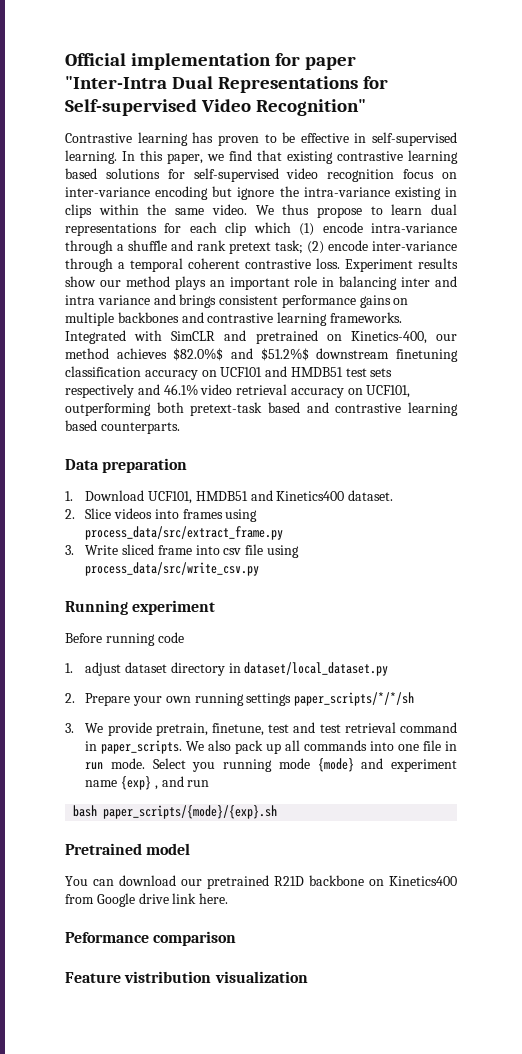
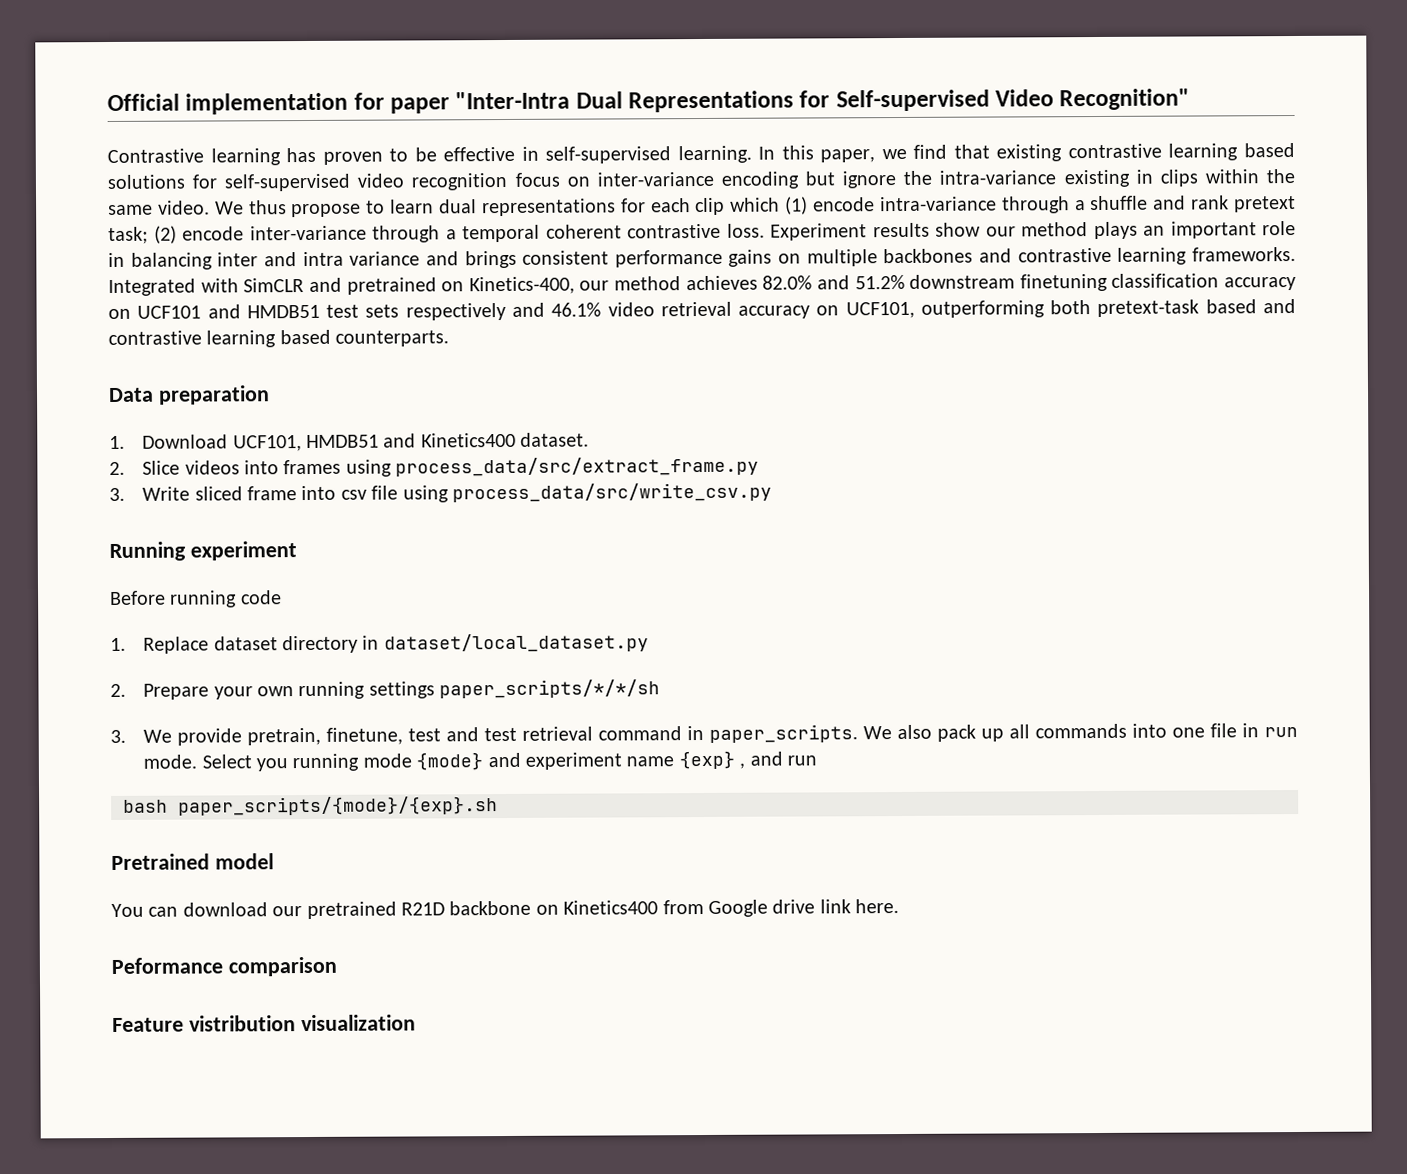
- Integrated with SimCLR and pretrained on Kinetics-400, our method achieves $82.0%$ and $51.2%$ downstream finetuning classification accuracy on UCF101 and HMDB51 test sets respectively and 46.1% video retrieval accuracy on UCF101, outperforming both pretext-task based and contrastive learning based counterparts.
+ Integrated with SimCLR and pretrained on Kinetics-400, our method achieves 82.0% and 51.2% downstream finetuning classification accuracy on UCF101 and HMDB51 test sets respectively and 46.1% video retrieval accuracy on UCF101, outperforming both pretext-task based and contrastive learning based counterparts.
- 1. adjust dataset directory in dataset/local_dataset.py
+ 1. Replace dataset directory in dataset/local_dataset.py

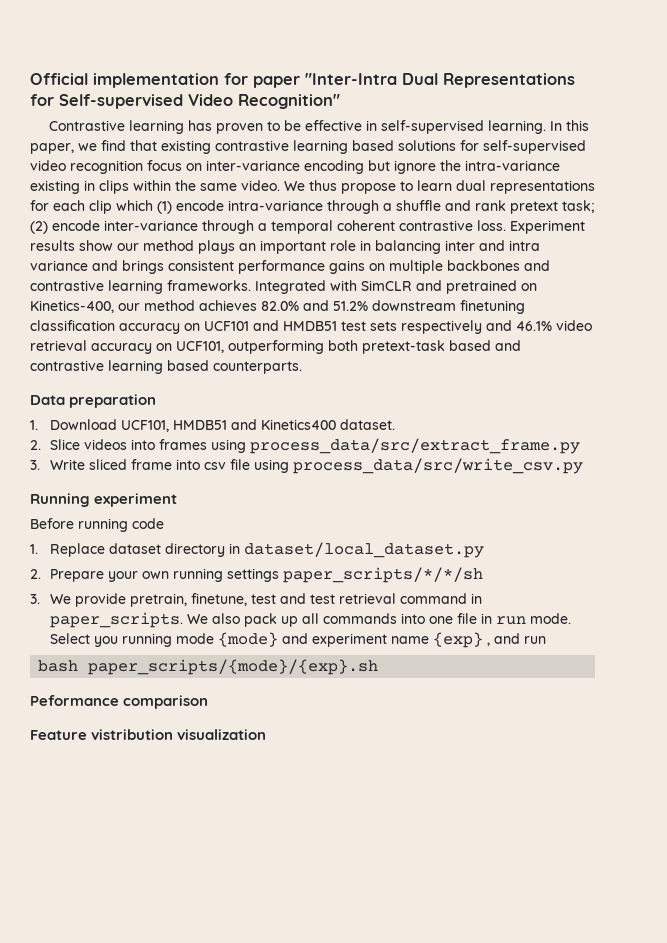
- Pretrained model
- You can download our pretrained R21D backbone on Kinetics400 from Google drive link here.

